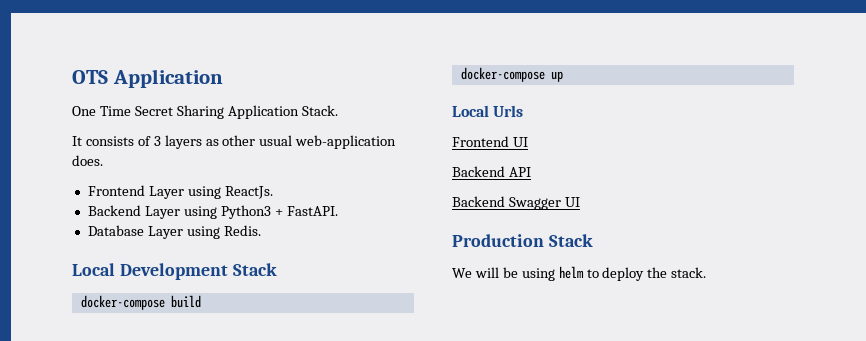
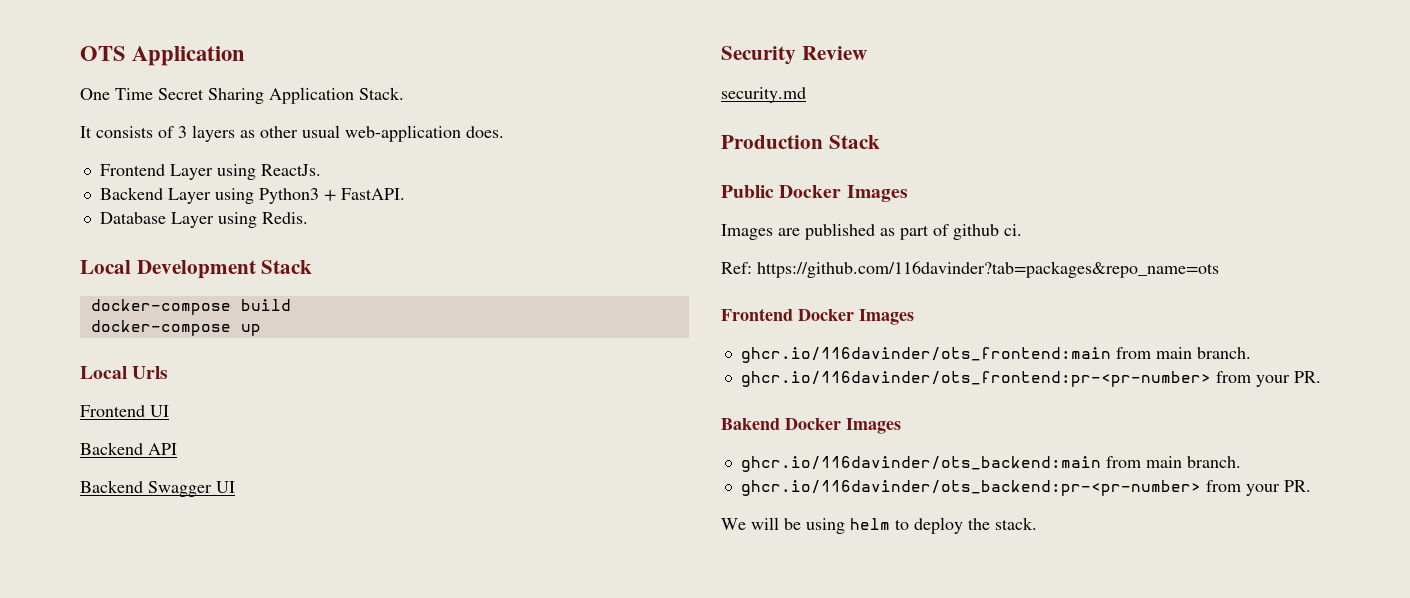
+ Security Review
+ security.md
+ Public Docker Images
+ Images are published as part of github ci.
+ Ref: https://github.com/116davinder?tab=packages&repo_name=ots
+ Frontend Docker Images
+ ghcr.io/116davinder/ots_frontend:main from main branch.
+ ghcr.io/116davinder/ots_frontend:pr-<pr-number> from your PR.
+ Bakend Docker Images
+ ghcr.io/116davinder/ots_backend:main from main branch.
+ ghcr.io/116davinder/ots_backend:pr-<pr-number> from your PR.

